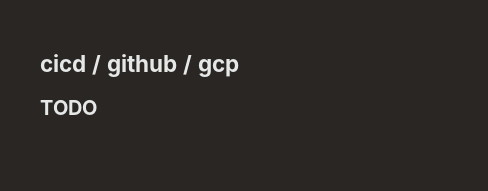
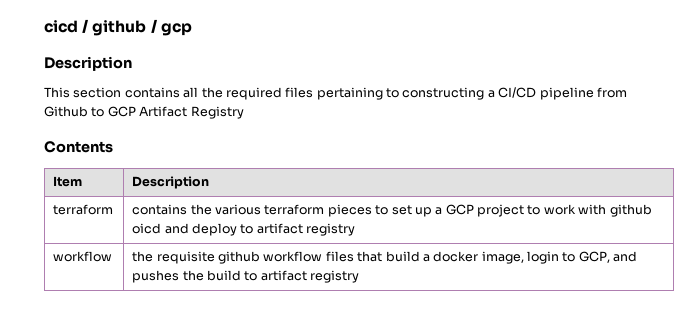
  cicd / github / gcp
- TODO
+ Description
+ This section contains all the required files pertaining to constructing a CI/CD pipeline from Github to GCP Artifact Registry
+ Contents
+ Item | Description
+ terraform | contains the various terraform pieces to set up a GCP project to work with github oicd and deploy to artifact registry
+ workflow | the requisite github workflow files that build a docker image, login to GCP, and pushes the build to artifact registry

